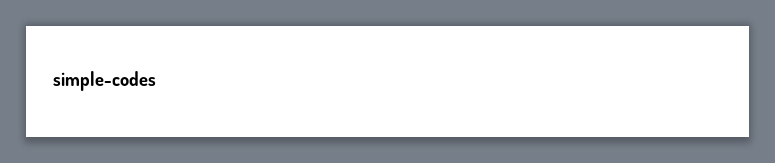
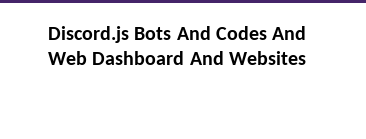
- simple-codes
+ Discord.js Bots And Codes And Web Dashboard And Websites

